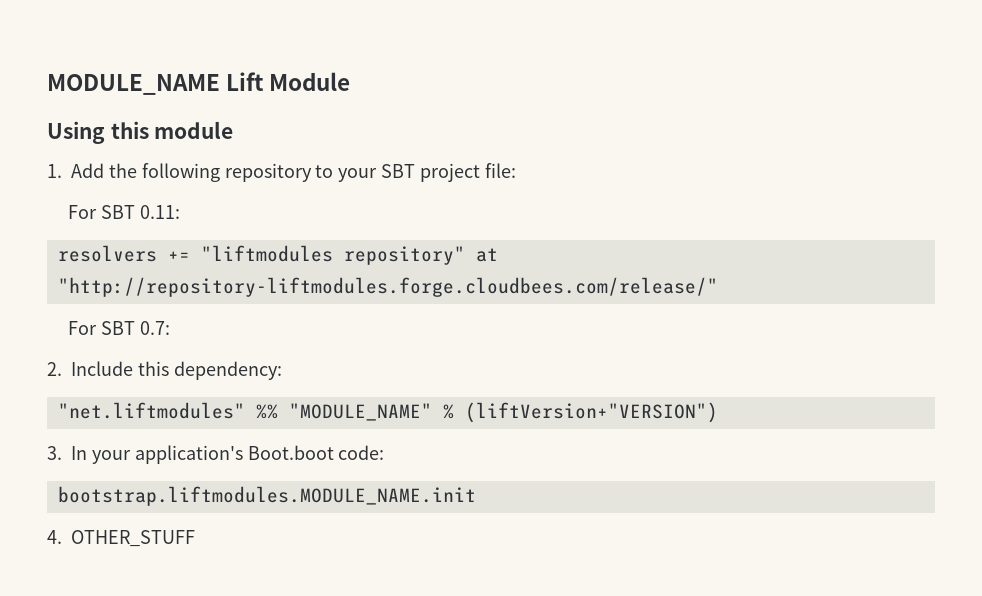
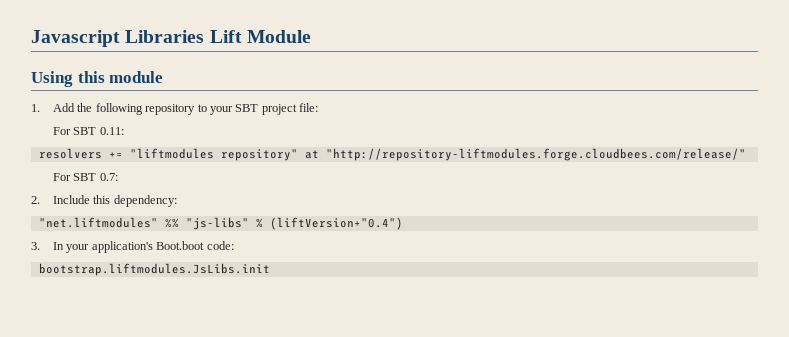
- MODULE_NAME Lift Module
+ Javascript Libraries Lift Module
- "net.liftmodules" %% "MODULE_NAME" % (liftVersion+"VERSION")
+ "net.liftmodules" %% "js-libs" % (liftVersion+"0.4")
- bootstrap.liftmodules.MODULE_NAME.init
- 4. OTHER_STUFF
+ bootstrap.liftmodules.JsLibs.init

